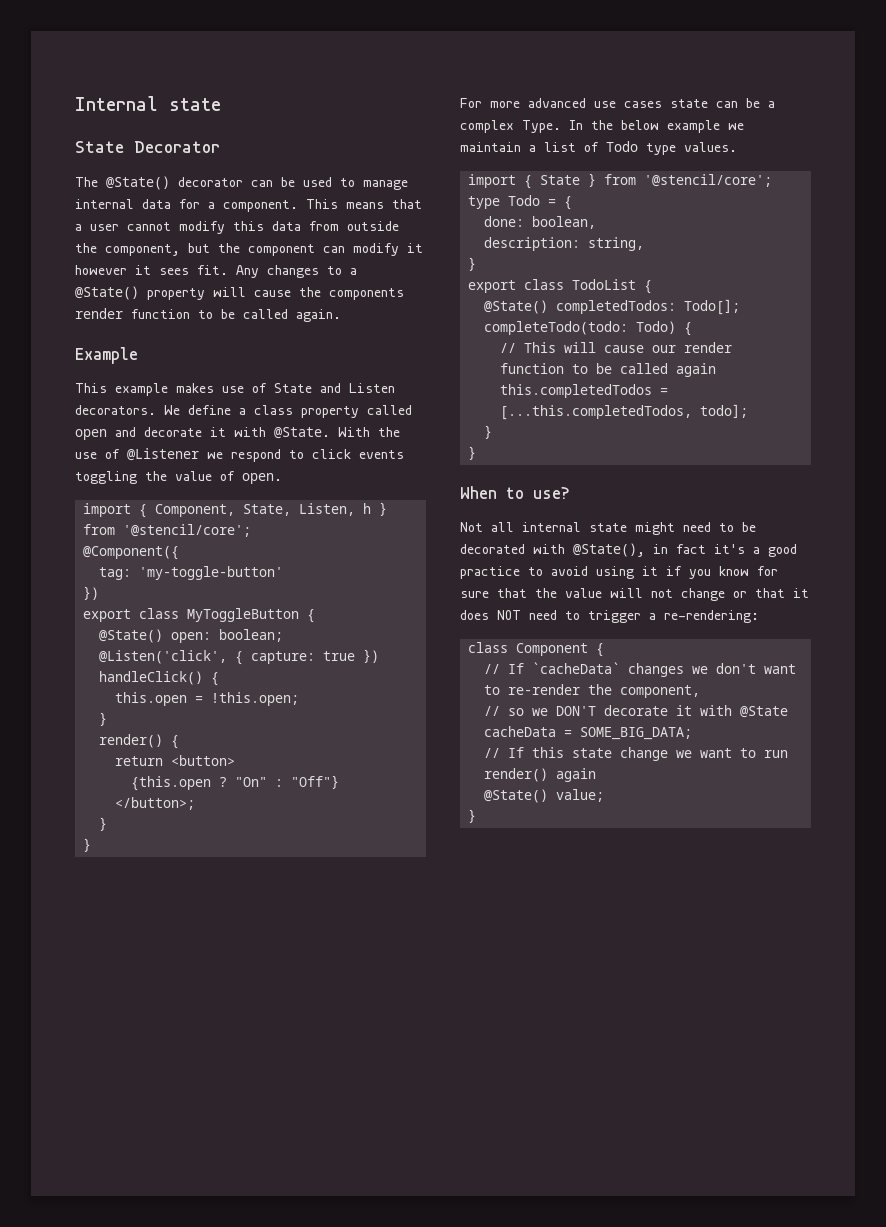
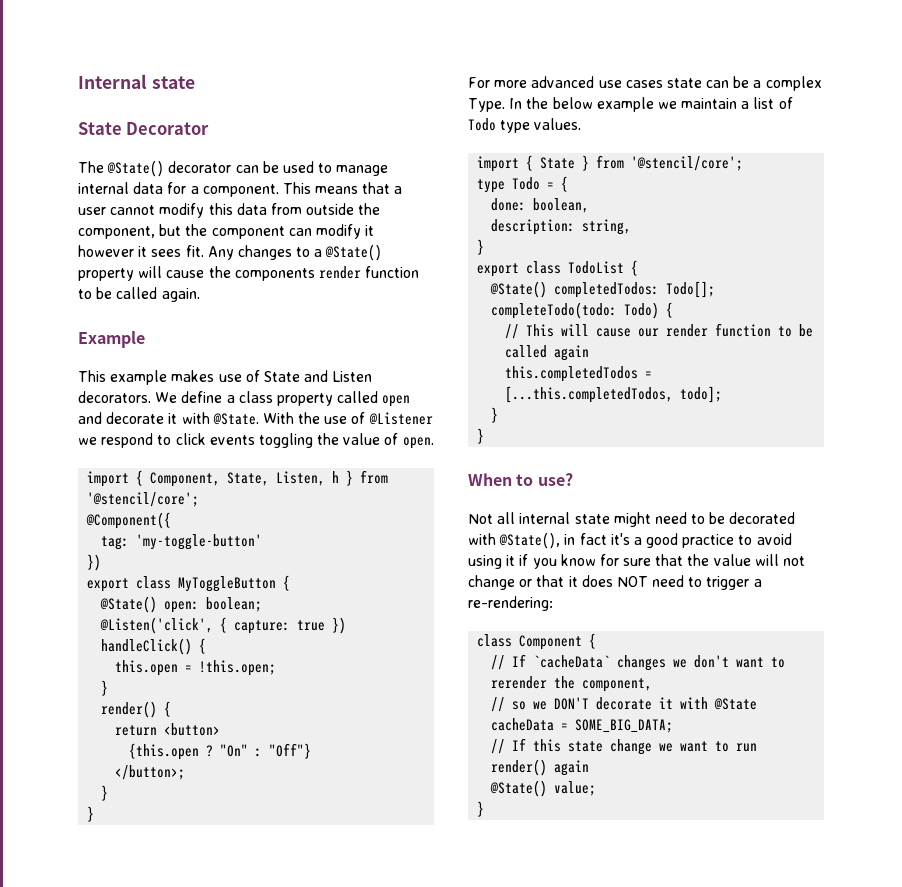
- // If `cacheData` changes we don't want to re-render the component,
+ // If `cacheData` changes we don't want to rerender the component,

